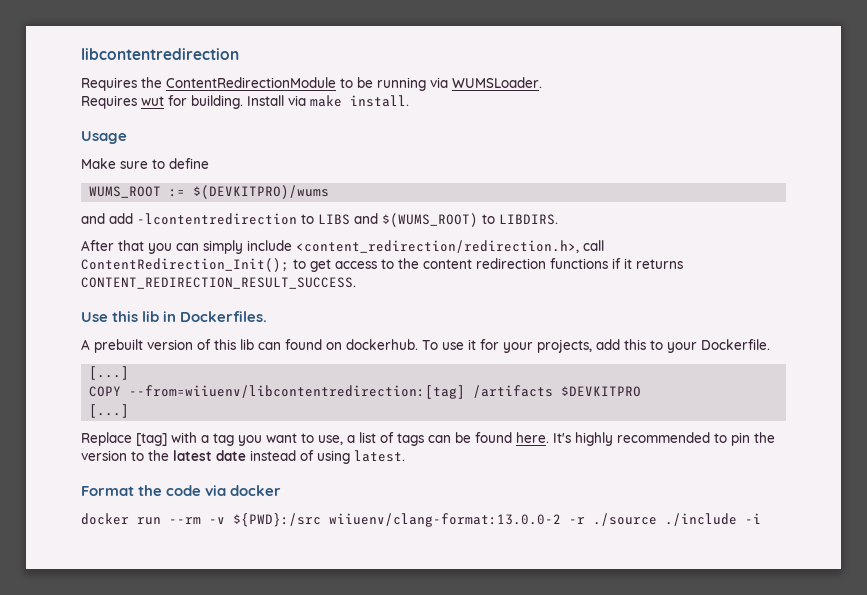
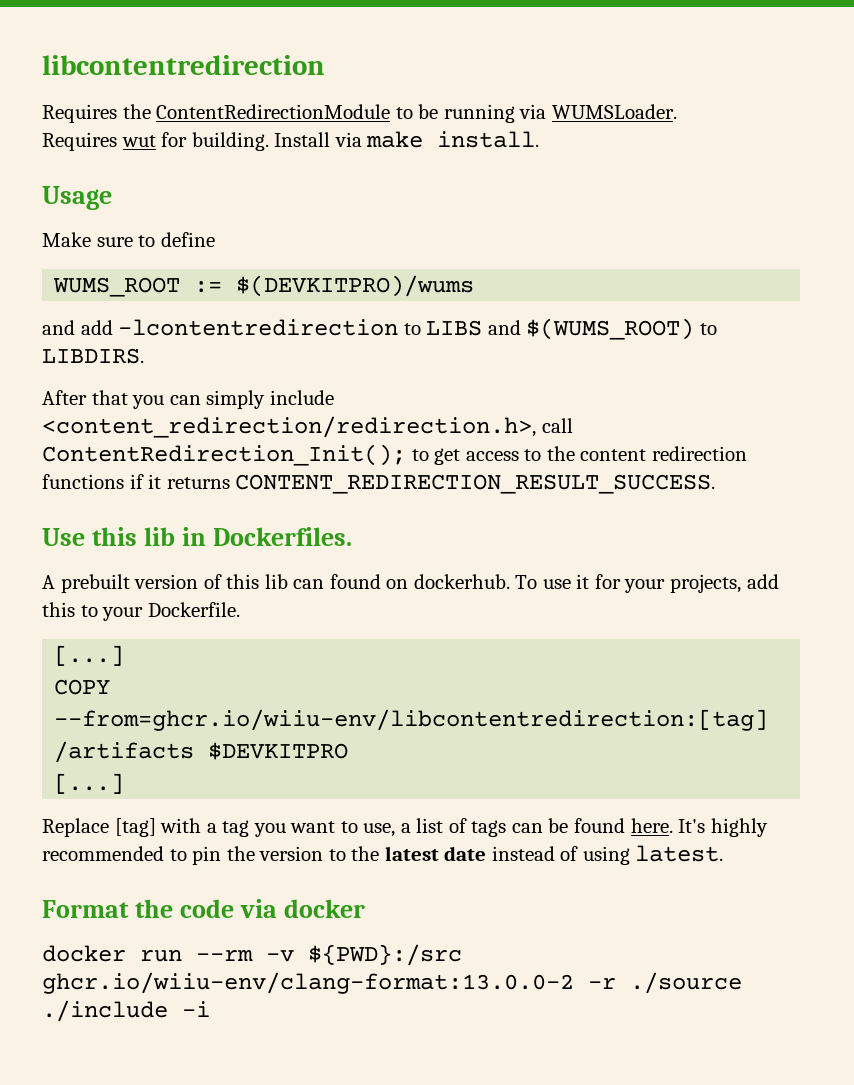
- COPY --from=wiiuenv/libcontentredirection:[tag] /artifacts $DEVKITPRO
+ COPY --from=ghcr.io/wiiu-env/libcontentredirection:[tag] /artifacts $DEVKITPRO
- docker run --rm -v ${PWD}:/src wiiuenv/clang-format:13.0.0-2 -r ./source ./include -i
+ docker run --rm -v ${PWD}:/src ghcr.io/wiiu-env/clang-format:13.0.0-2 -r ./source ./include -i

